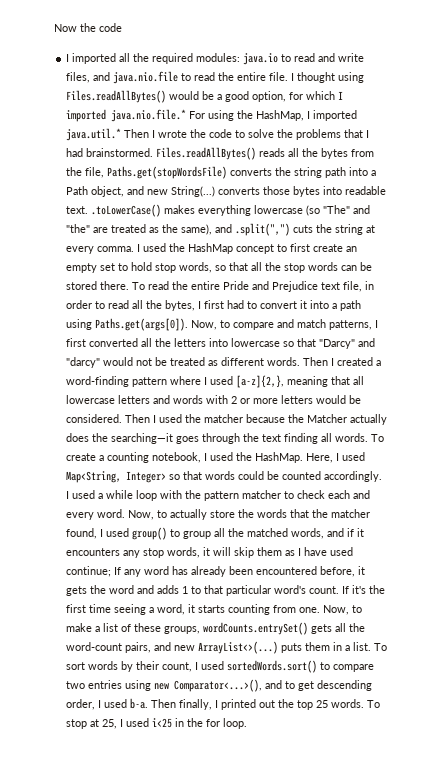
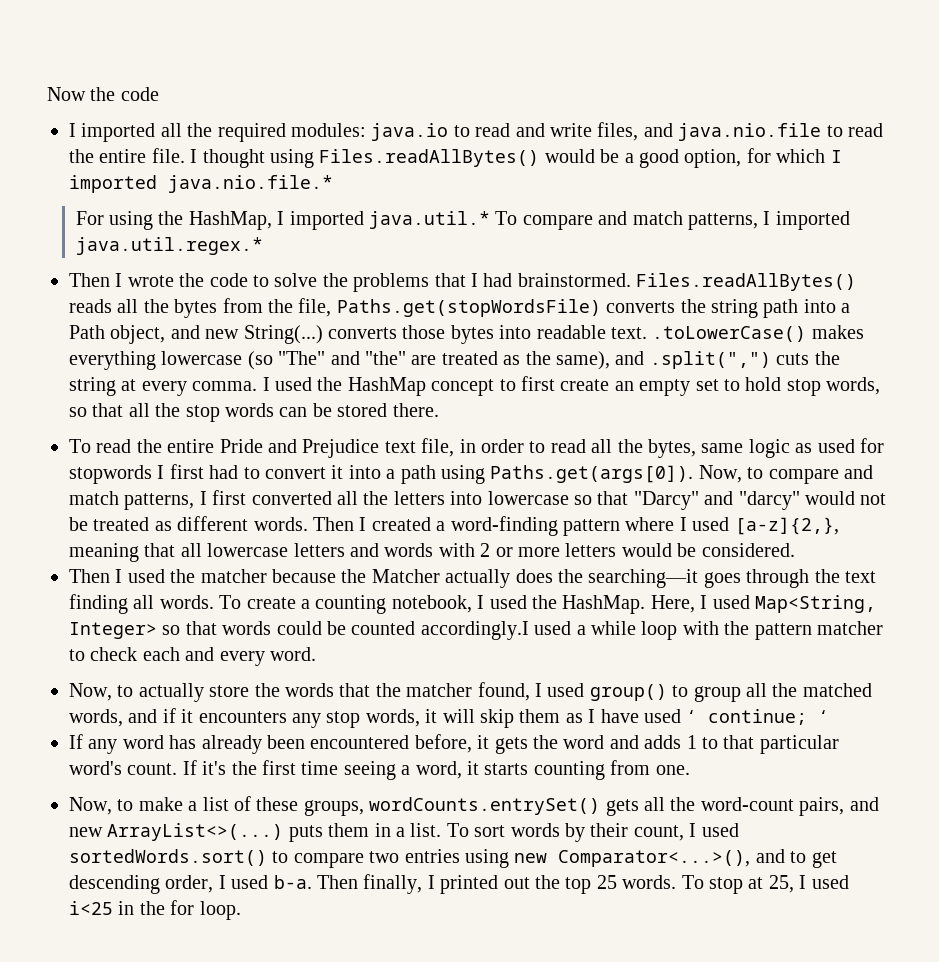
- I thought using Files.readAllBytes() would be a good option, for which I imported java.nio.file.* For using the HashMap, I imported java.util.* Then I wrote the code to solve the problems that I had brainstormed.
+ I thought using Files.readAllBytes() would be a good option, for which I imported java.nio.file.*
+ For using the HashMap, I imported java.util.* To compare and match patterns, I imported java.util.regex.*
+ Then I wrote the code to solve the problems that I had brainstormed.
- I used the HashMap concept to first create an empty set to hold stop words, so that all the stop words can be stored there. To read the entire Pride and Prejudice text file, in order to read all the bytes, I first had to convert it into a path using Paths.get(args[0]). Now, to compare and match patterns, I first converted all the letters into lowercase so that "Darcy" and "darcy" would not be treated as different words.
+ I used the HashMap concept to first create an empty set to hold stop words, so that all the stop words can be stored there.
+ To read the entire Pride and Prejudice text file, in order to read all the bytes, same logic as used for stopwords I first had to convert it into a path using Paths.get(args[0]). Now, to compare and match patterns, I first converted all the letters into lowercase so that "Darcy" and "darcy" would not be treated as different words.
- Then I created a word-finding pattern where I used [a-z]{2,}, meaning that all lowercase letters and words with 2 or more letters would be considered. Then I used the matcher because the Matcher actually does the searching—it goes through the text finding all words.
+ Then I created a word-finding pattern where I used [a-z]{2,}, meaning that all lowercase letters and words with 2 or more letters would be considered.
+ Then I used the matcher because the Matcher actually does the searching—it goes through the text finding all words.
- Here, I used Map<String, Integer> so that words could be counted accordingly. I used a while loop with the pattern matcher to check each and every word. Now, to actually store the words that the matcher found, I used group() to group all the matched words, and if it encounters any stop words, it will skip them as I have used continue; If any word has already been encountered before, it gets the word and adds 1 to that particular word's count.
+ Here, I used Map<String, Integer> so that words could be counted accordingly.I used a while loop with the pattern matcher to check each and every word.
+ Now, to actually store the words that the matcher found, I used group() to group all the matched words, and if it encounters any stop words, it will skip them as I have used ‘ continue; ‘
+ If any word has already been encountered before, it gets the word and adds 1 to that particular word's count.
- If it's the first time seeing a word, it starts counting from one. Now, to make a list of these groups, wordCounts.entrySet() gets all the word-count pairs, and new ArrayList<>(...) puts them in a list.
+ If it's the first time seeing a word, it starts counting from one.
+ Now, to make a list of these groups, wordCounts.entrySet() gets all the word-count pairs, and new ArrayList<>(...) puts them in a list.

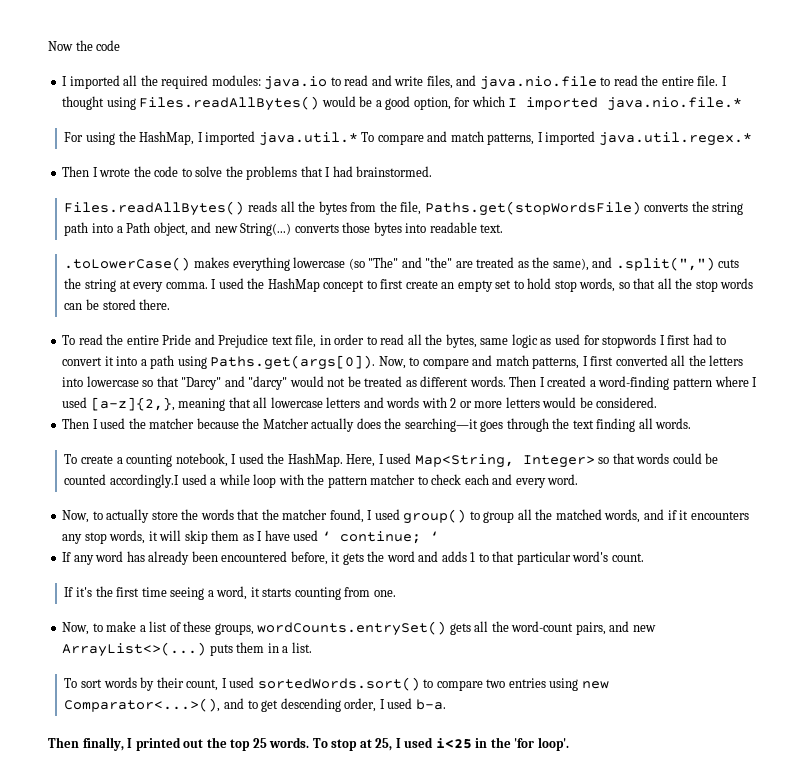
- Then I wrote the code to solve the problems that I had brainstormed. Files.readAllBytes() reads all the bytes from the file, Paths.get(stopWordsFile) converts the string path into a Path object, and new String(...) converts those bytes into readable text. .toLowerCase() makes everything lowercase (so "The" and "the" are treated as the same), and .split(",") cuts the string at every comma.
+ Then I wrote the code to solve the problems that I had brainstormed.
+ Files.readAllBytes() reads all the bytes from the file, Paths.get(stopWordsFile) converts the string path into a Path object, and new String(...) converts those bytes into readable text.
+ .toLowerCase() makes everything lowercase (so "The" and "the" are treated as the same), and .split(",") cuts the string at every comma.
- Then I used the matcher because the Matcher actually does the searching—it goes through the text finding all words. To create a counting notebook, I used the HashMap.
+ Then I used the matcher because the Matcher actually does the searching—it goes through the text finding all words.
+ To create a counting notebook, I used the HashMap.
- If any word has already been encountered before, it gets the word and adds 1 to that particular word's count. If it's the first time seeing a word, it starts counting from one.
+ If any word has already been encountered before, it gets the word and adds 1 to that particular word's count.
+ If it's the first time seeing a word, it starts counting from one.
- Now, to make a list of these groups, wordCounts.entrySet() gets all the word-count pairs, and new ArrayList<>(...) puts them in a list. To sort words by their count, I used sortedWords.sort() to compare two entries using new Comparator<...>(), and to get descending order, I used b-a. Then finally, I printed out the top 25 words.
+ Now, to make a list of these groups, wordCounts.entrySet() gets all the word-count pairs, and new ArrayList<>(...) puts them in a list.
+ To sort words by their count, I used sortedWords.sort() to compare two entries using new Comparator<...>(), and to get descending order, I used b-a.
+ Then finally, I printed out the top 25 words.
- To stop at 25, I used i<25 in the for loop.
+ To stop at 25, I used i<25 in the 'for loop'.

